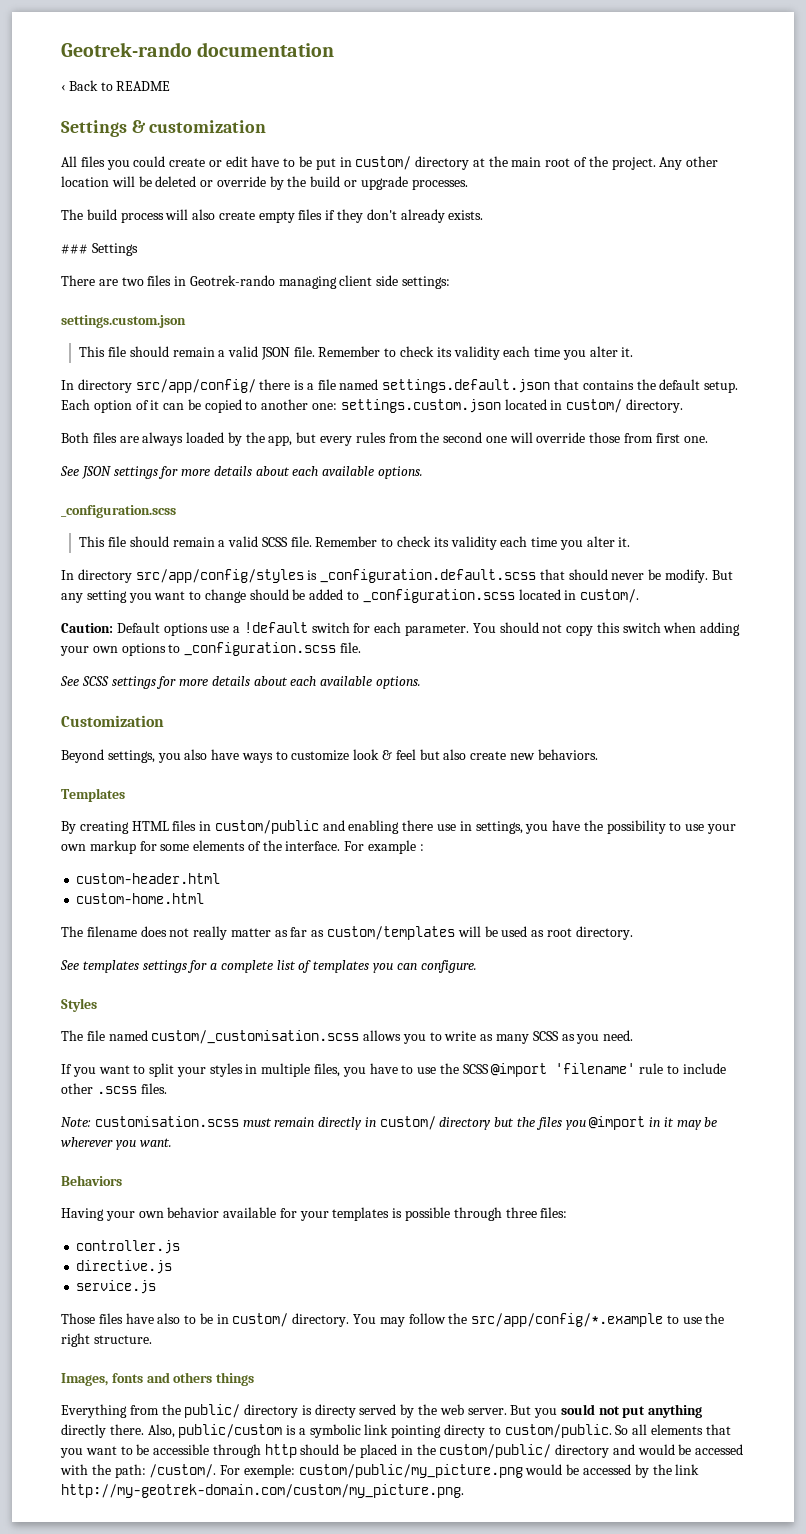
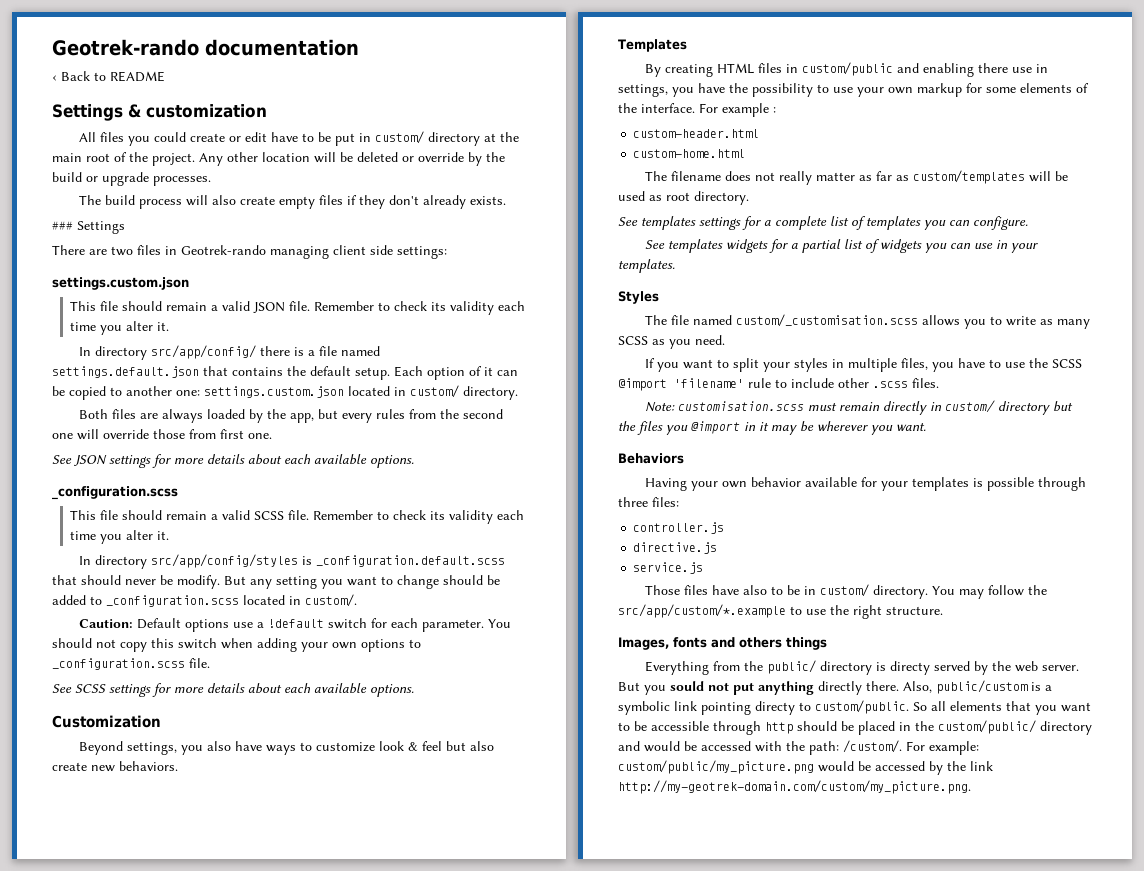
+ See templates widgets for a partial list of widgets you can use in your templates.
- You may follow the src/app/config/*.example to use the right structure.
+ You may follow the src/app/custom/*.example to use the right structure.
- For exemple: custom/public/my_picture.png would be accessed by the link http://my-geotrek-domain.com/custom/my_picture.png.
+ For example: custom/public/my_picture.png would be accessed by the link http://my-geotrek-domain.com/custom/my_picture.png.

